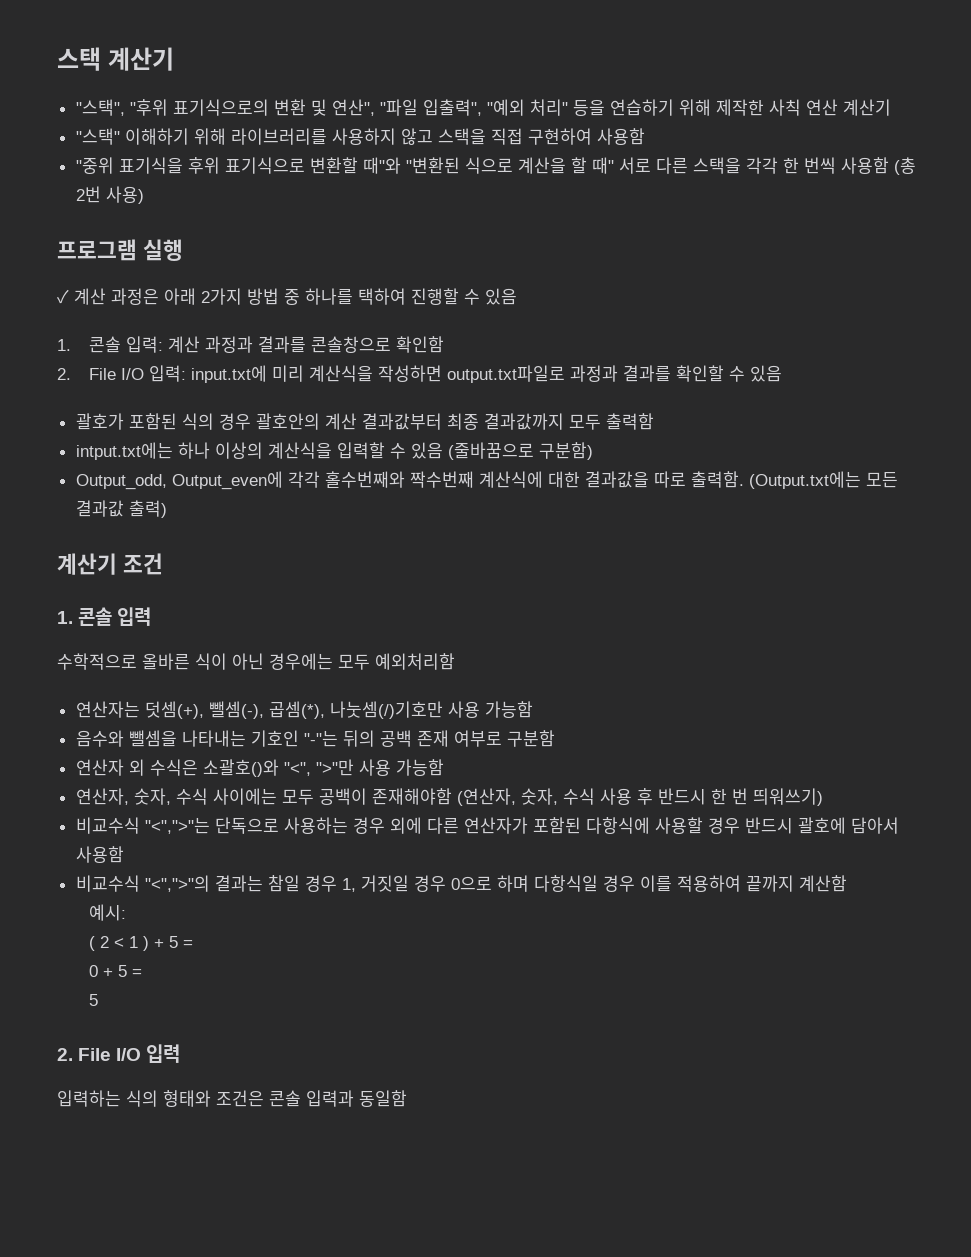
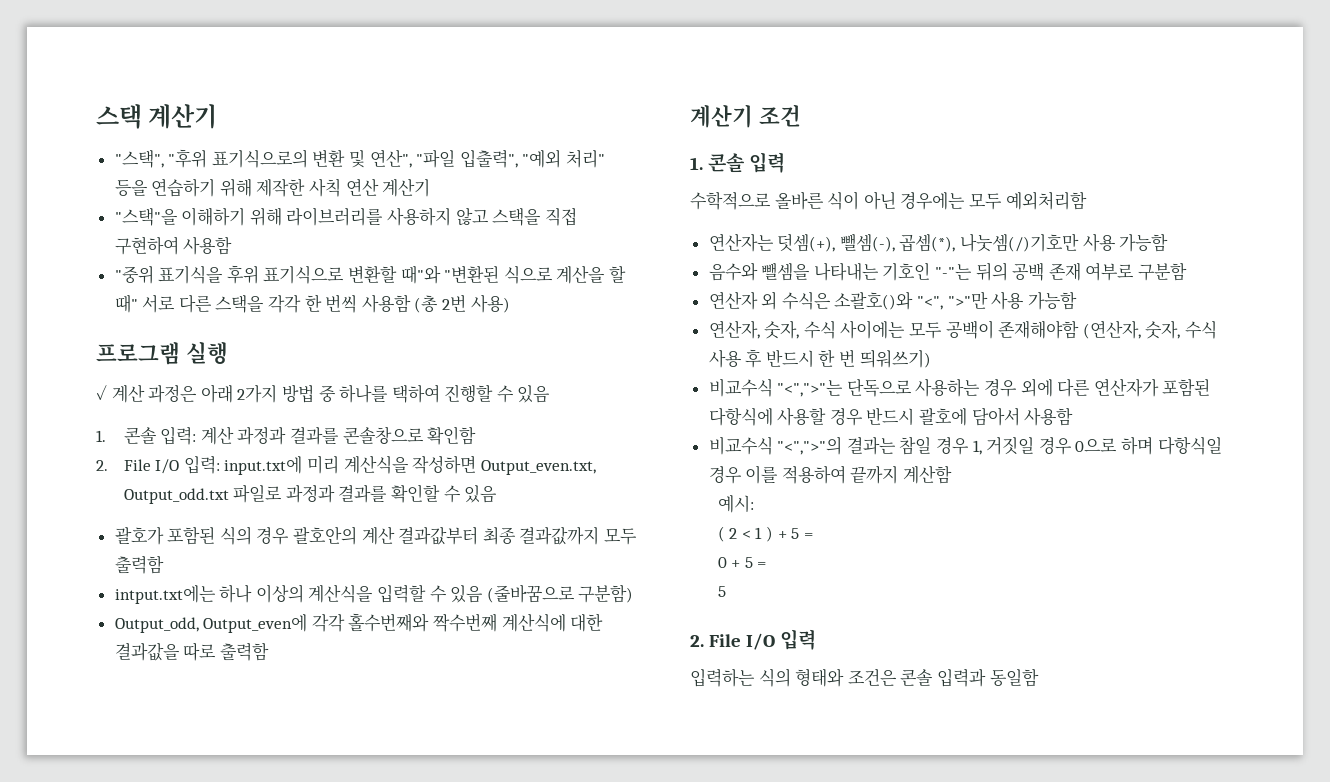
- "스택" 이해하기 위해 라이브러리를 사용하지 않고 스택을 직접 구현하여 사용함
+ "스택"을 이해하기 위해 라이브러리를 사용하지 않고 스택을 직접 구현하여 사용함
- 2. File I/O 입력: input.txt에 미리 계산식을 작성하면 output.txt파일로 과정과 결과를 확인할 수 있음
+ 2. File I/O 입력: input.txt에 미리 계산식을 작성하면 Output_even.txt, Output_odd.txt 파일로 과정과 결과를 확인할 수 있음
- Output_odd, Output_even에 각각 홀수번째와 짝수번째 계산식에 대한 결과값을 따로 출력함. (Output.txt에는 모든 결과값 출력)
+ Output_odd, Output_even에 각각 홀수번째와 짝수번째 계산식에 대한 결과값을 따로 출력함

